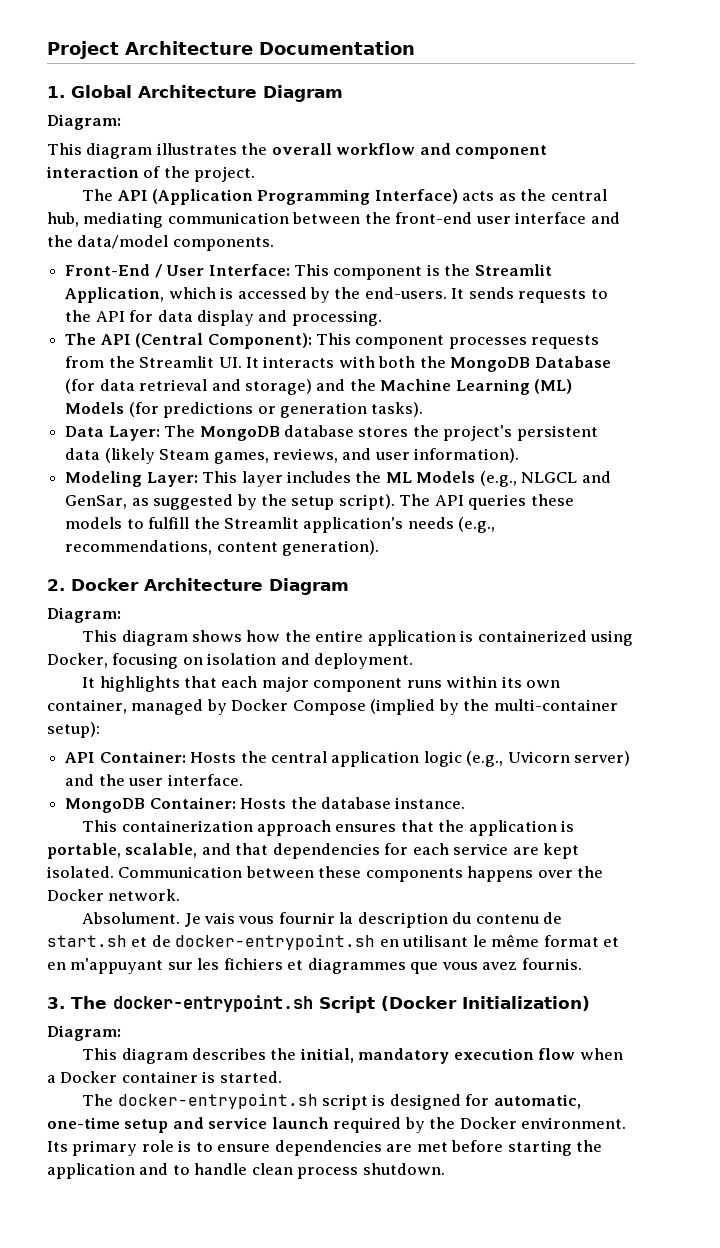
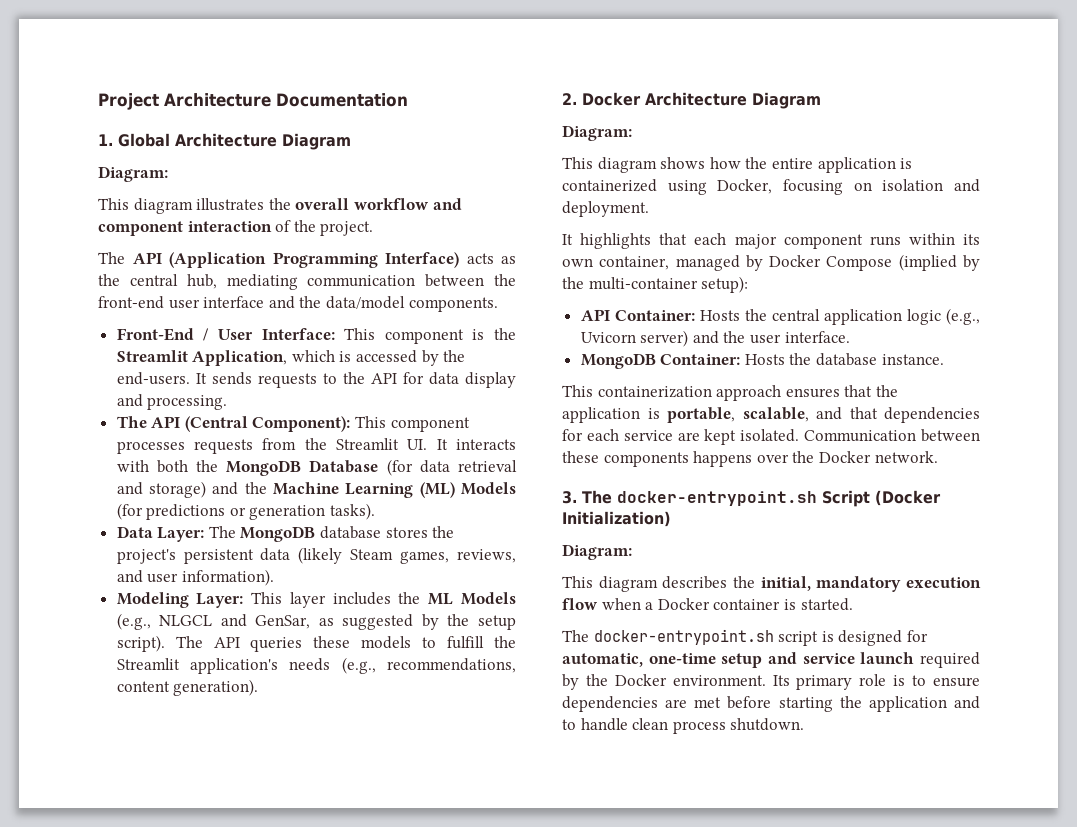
- Absolument. Je vais vous fournir la description du contenu de start.sh et de docker-entrypoint.sh en utilisant le même format et en m'appuyant sur les fichiers et diagrammes que vous avez fournis.

